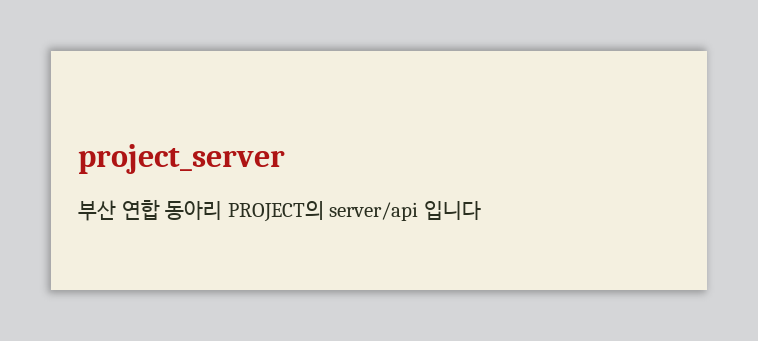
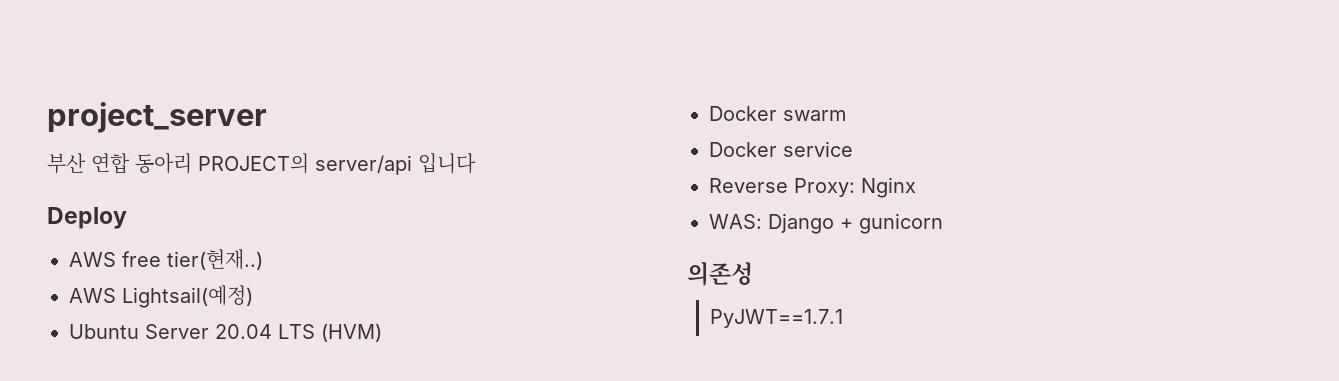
+ Deploy
+ AWS free tier(현재..)
+ AWS Lightsail(예정)
+ Ubuntu Server 20.04 LTS (HVM)
+ Docker swarm
+ Docker service
+ Reverse Proxy: Nginx
+ WAS: Django + gunicorn
+ 의존성
+ PyJWT==1.7.1

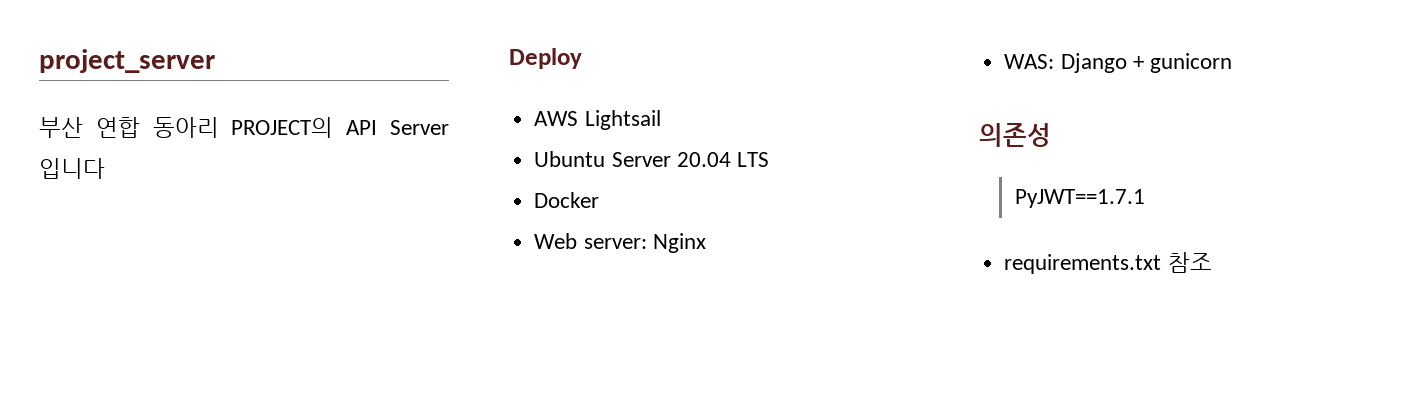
- 부산 연합 동아리 PROJECT의 server/api 입니다
+ 부산 연합 동아리 PROJECT의 API Server 입니다
- AWS free tier(현재..)
- AWS Lightsail(예정)
+ AWS Lightsail
- Ubuntu Server 20.04 LTS (HVM)
- Docker swarm
- Docker service
- Reverse Proxy: Nginx
+ Ubuntu Server 20.04 LTS
+ Docker
+ Web server: Nginx
+ requirements.txt 참조

